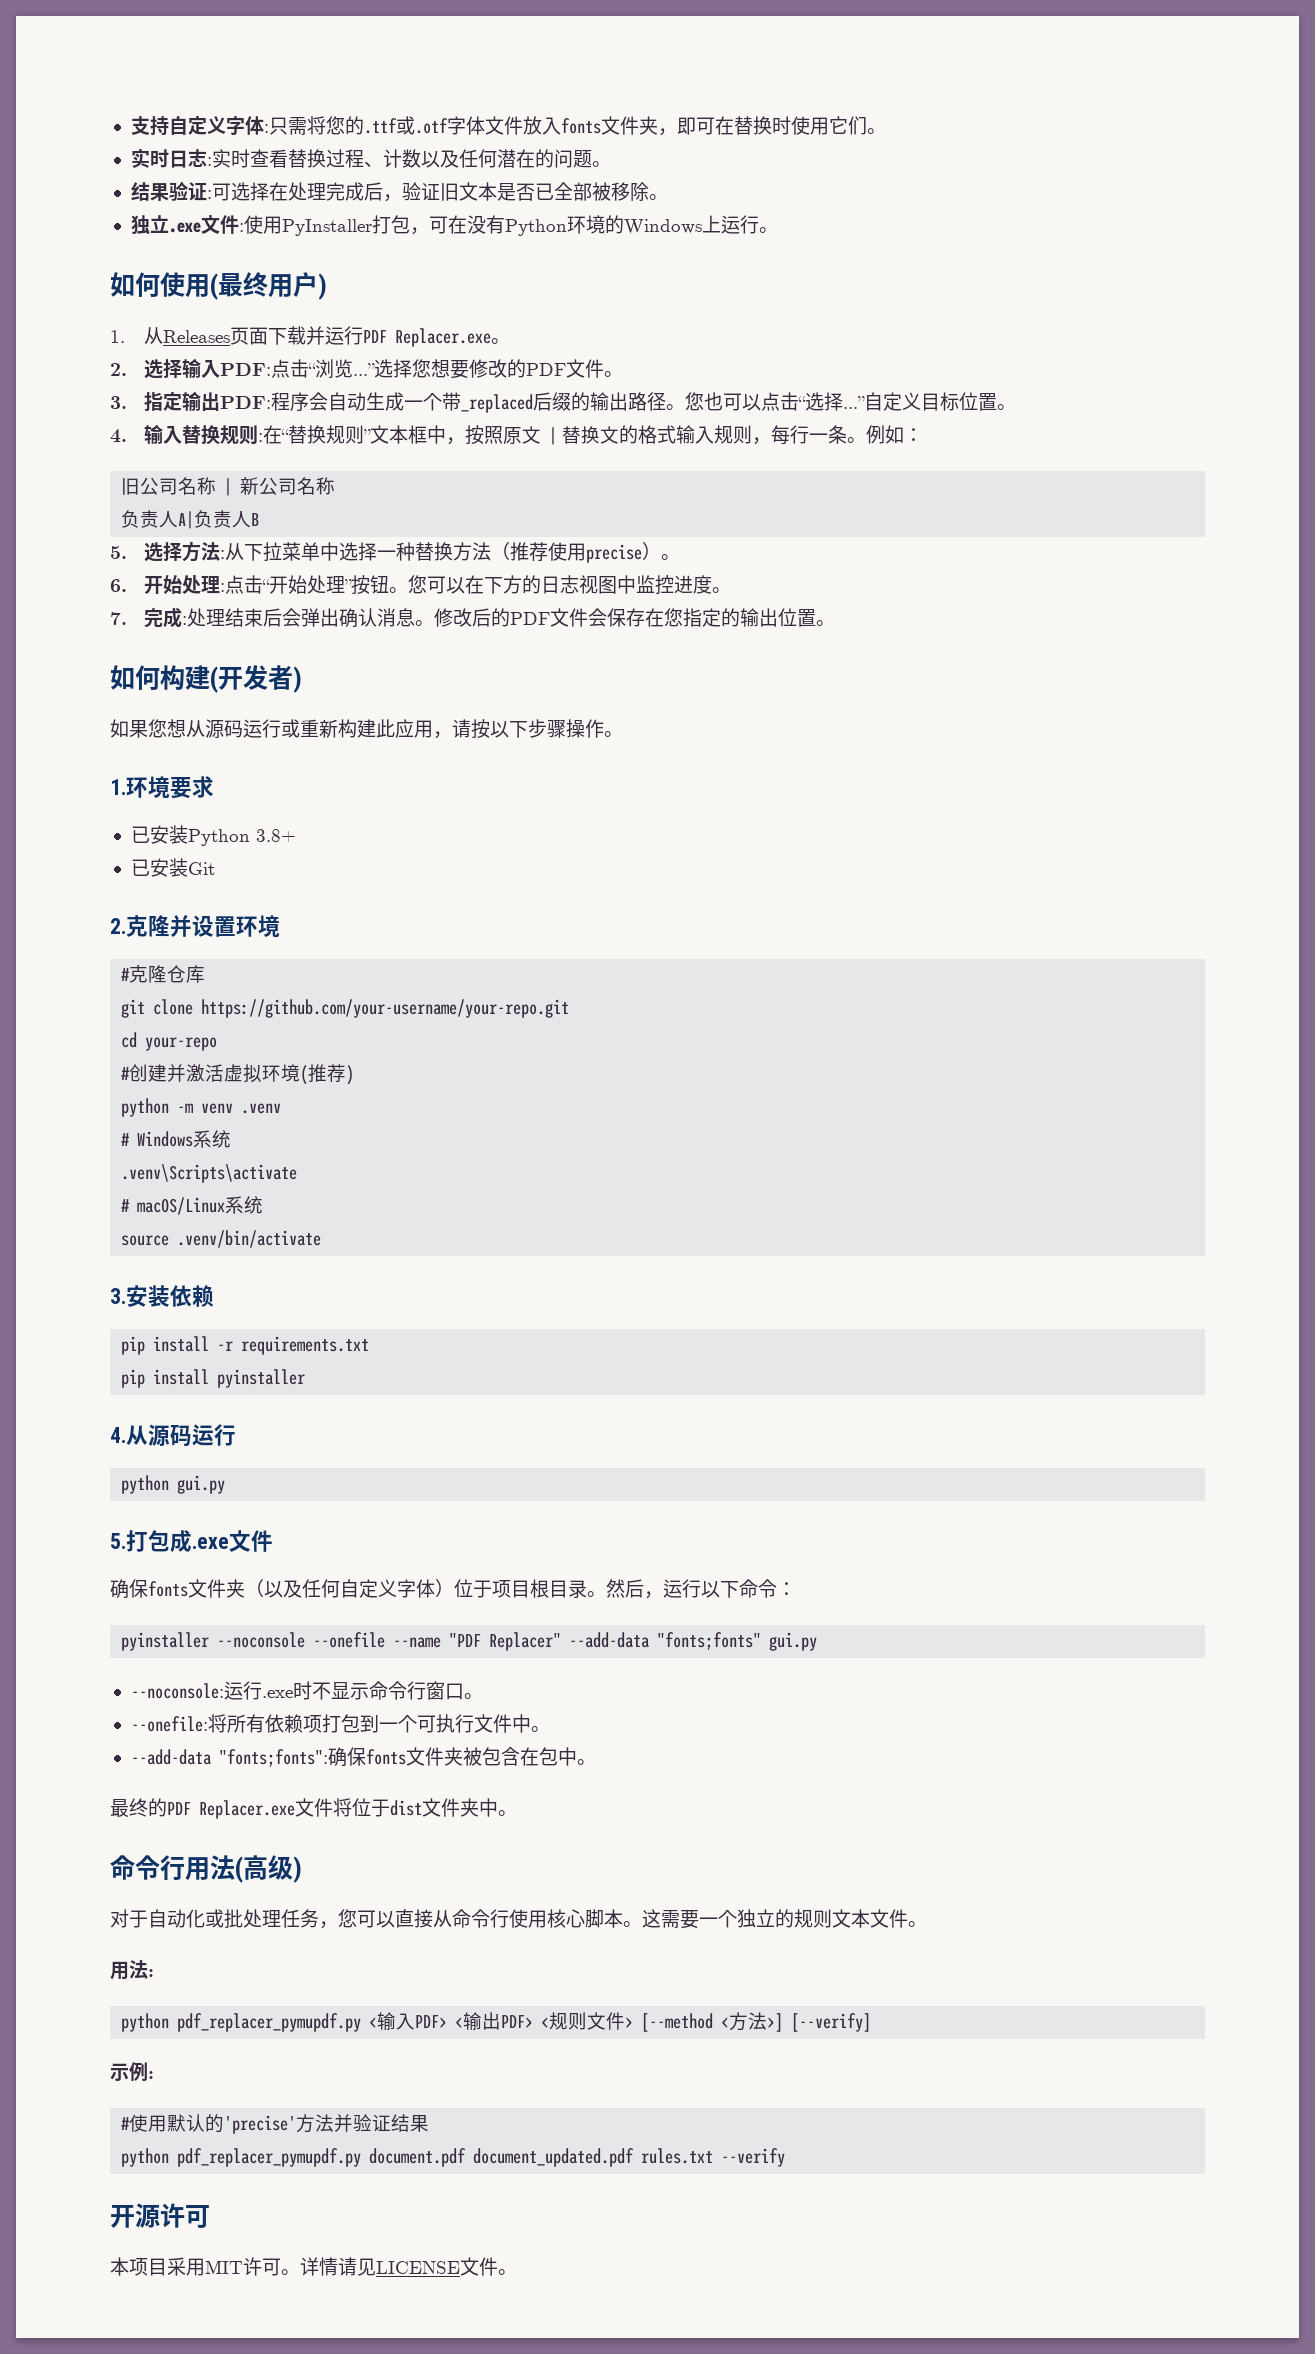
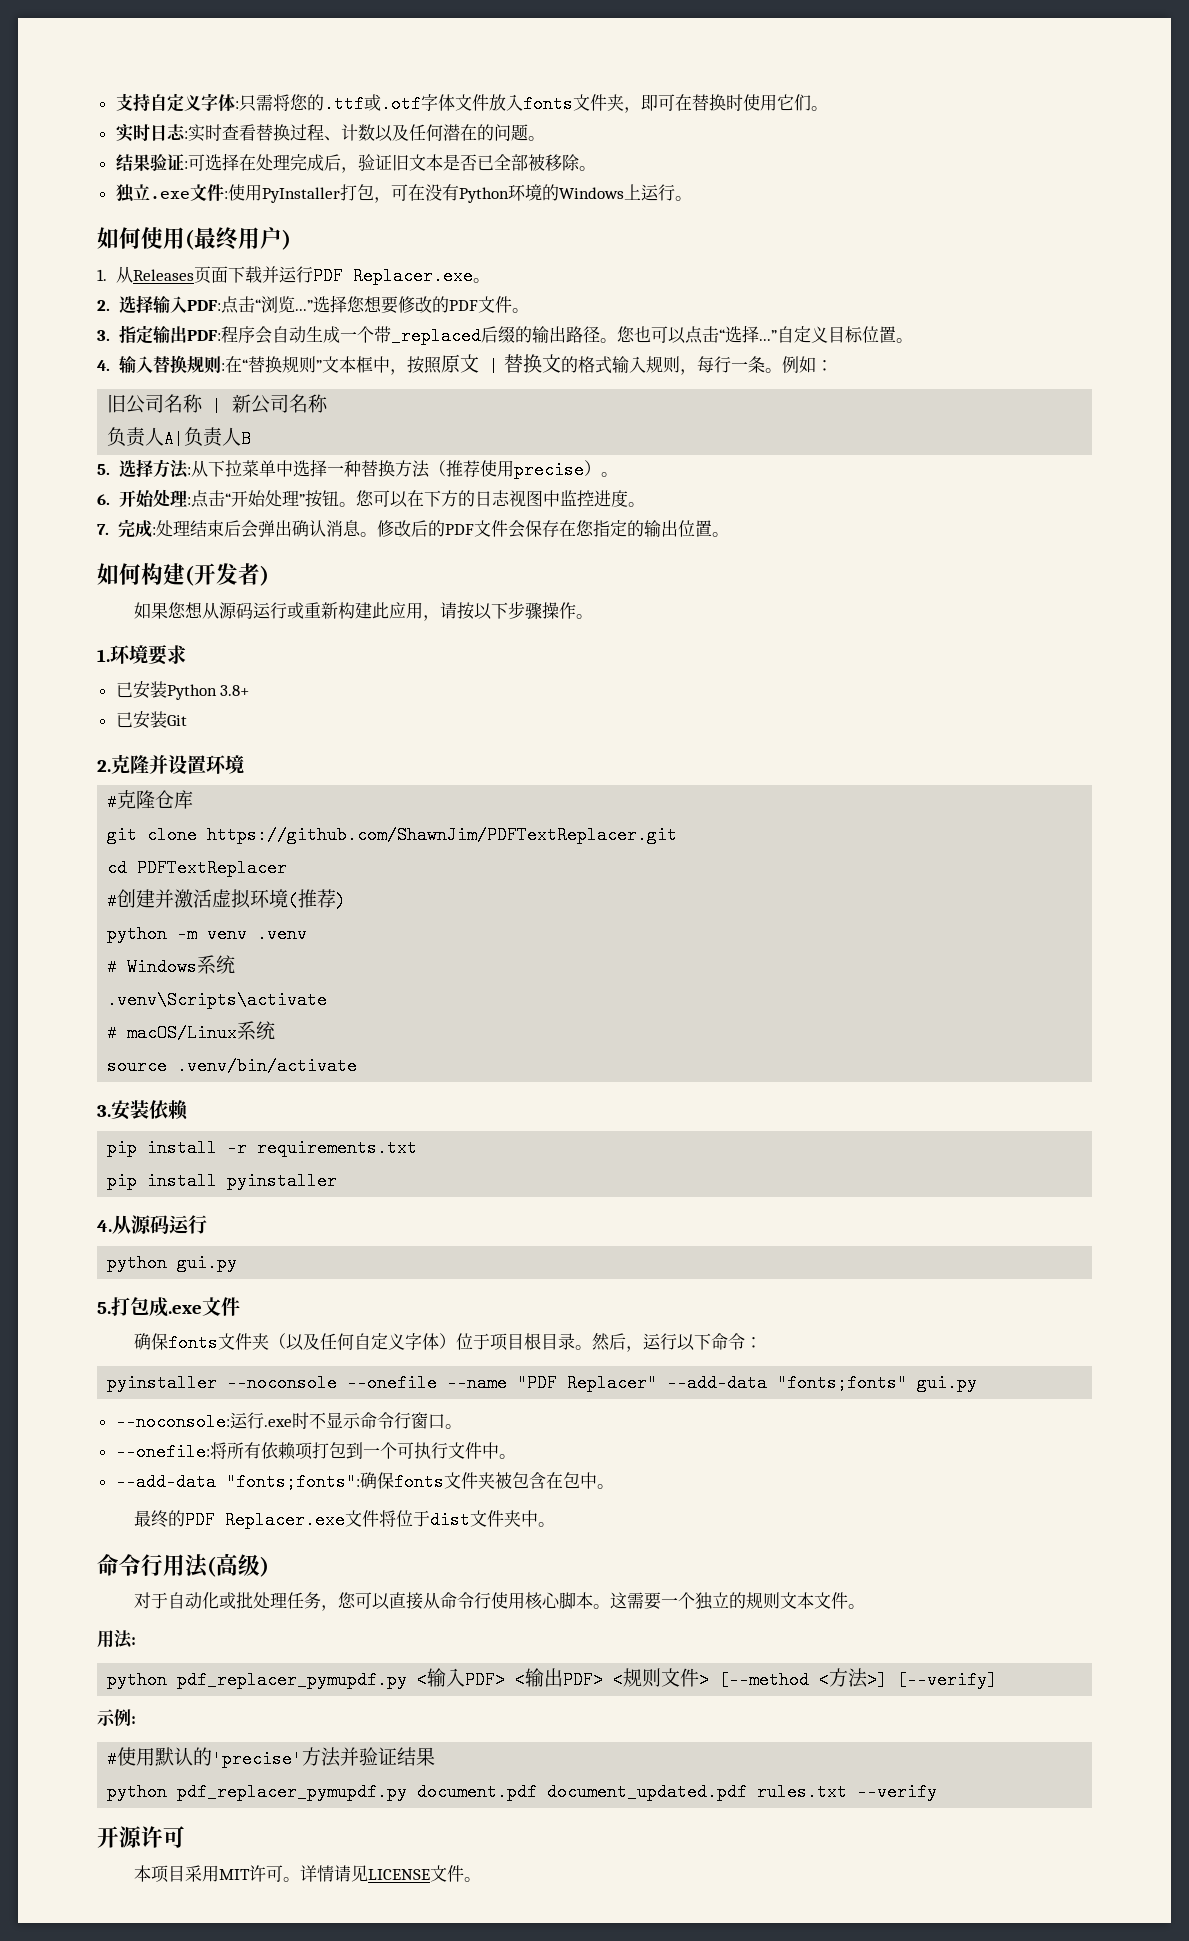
- git clone https://github.com/your-username/your-repo.git
+ git clone https://github.com/ShawnJim/PDFTextReplacer.git
- cd your-repo
+ cd PDFTextReplacer

